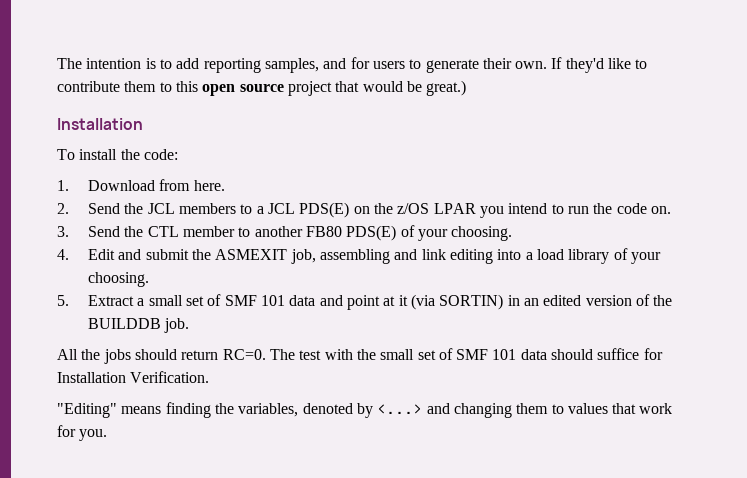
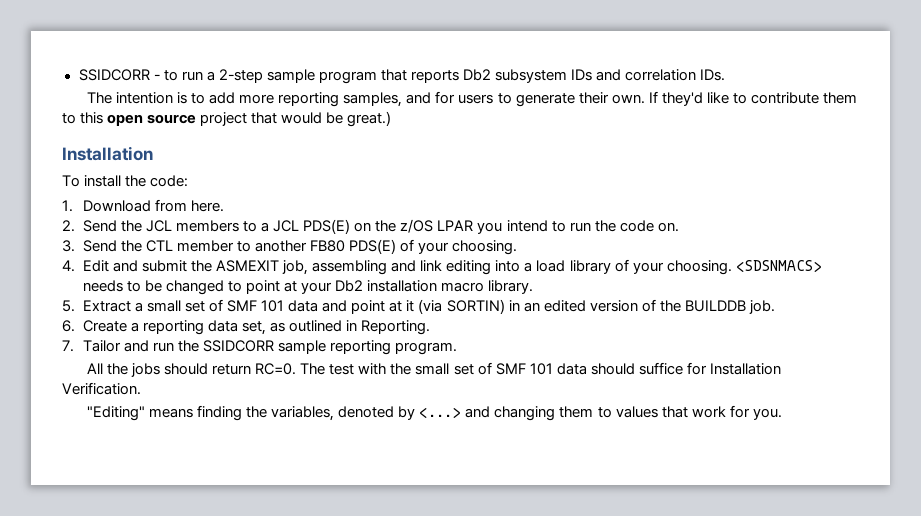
+ SSIDCORR - to run a 2-step sample program that reports Db2 subsystem IDs and correlation IDs.
- The intention is to add reporting samples, and for users to generate their own.
+ The intention is to add more reporting samples, and for users to generate their own.
+ <SDSNMACS> needs to be changed to point at your Db2 installation macro library.
+ 6. Create a reporting data set, as outlined in Reporting.
+ 7. Tailor and run the SSIDCORR sample reporting program.

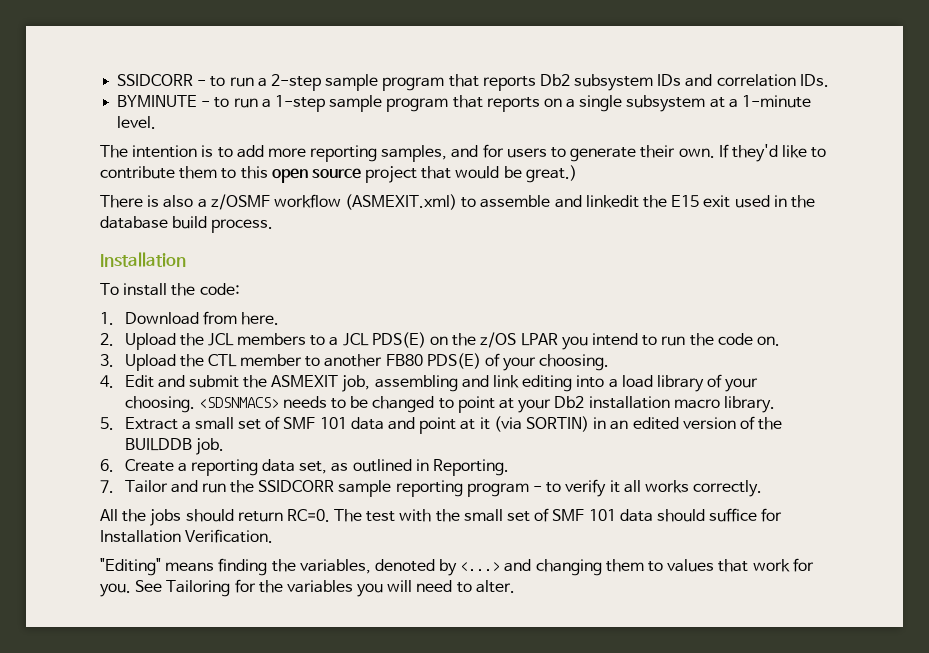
+ BYMINUTE - to run a 1-step sample program that reports on a single subsystem at a 1-minute level.
+ There is also a z/OSMF workflow (ASMEXIT.xml) to assemble and linkedit the E15 exit used in the database build process.
- 2. Send the JCL members to a JCL PDS(E) on the z/OS LPAR you intend to run the code on.
+ 2. Upload the JCL members to a JCL PDS(E) on the z/OS LPAR you intend to run the code on.
- 3. Send the CTL member to another FB80 PDS(E) of your choosing.
+ 3. Upload the CTL member to another FB80 PDS(E) of your choosing.
- 7. Tailor and run the SSIDCORR sample reporting program.
+ 7. Tailor and run the SSIDCORR sample reporting program - to verify it all works correctly.
+ See Tailoring for the variables you will need to alter.

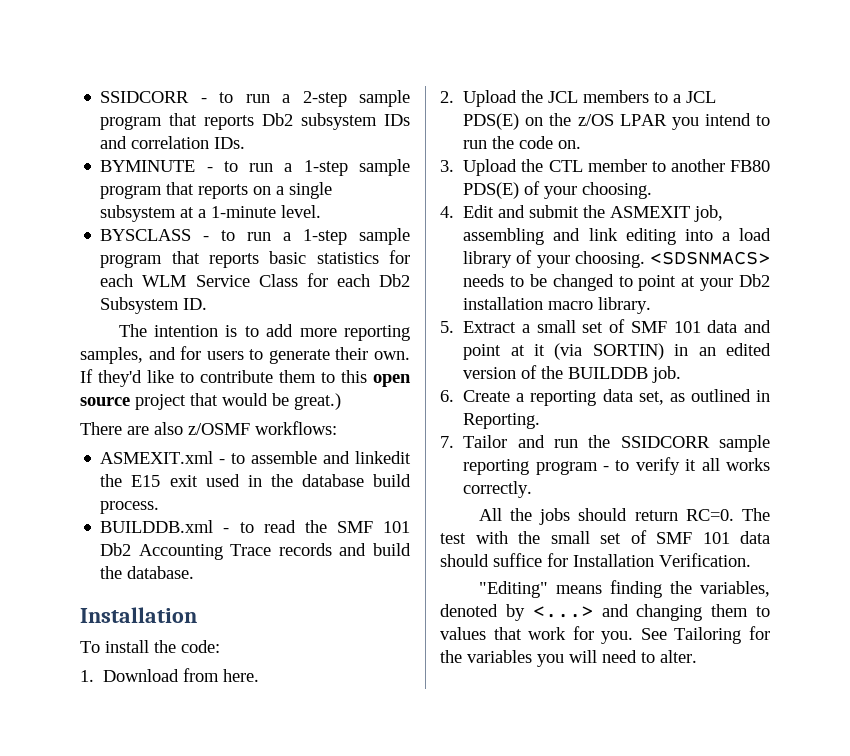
+ BYSCLASS - to run a 1-step sample program that reports basic statistics for each WLM Service Class for each Db2 Subsystem ID.
- There is also a z/OSMF workflow (ASMEXIT.xml) to assemble and linkedit the E15 exit used in the database build process.
+ There are also z/OSMF workflows:
+ ASMEXIT.xml - to assemble and linkedit the E15 exit used in the database build process.
+ BUILDDB.xml - to read the SMF 101 Db2 Accounting Trace records and build the database.

